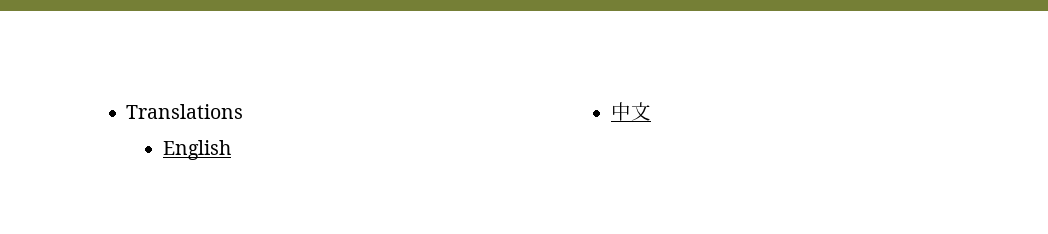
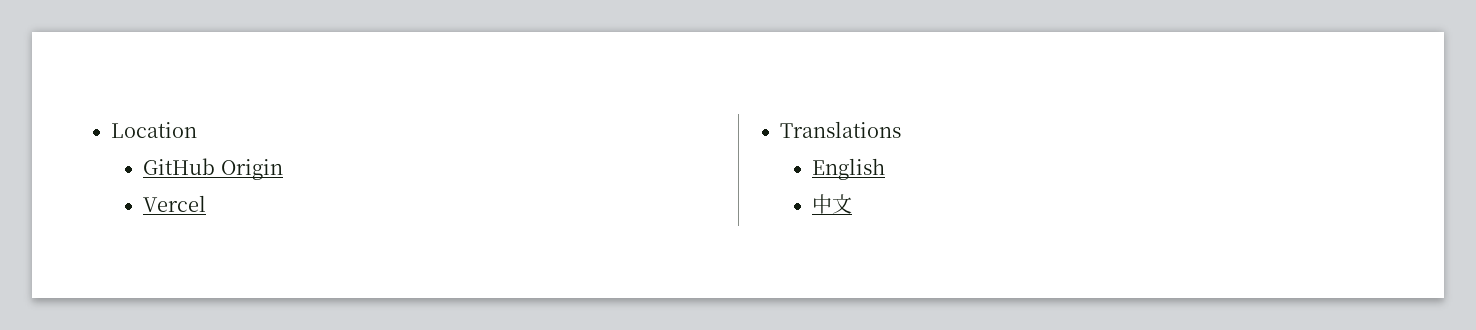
+ Location
+ GitHub Origin
+ Vercel

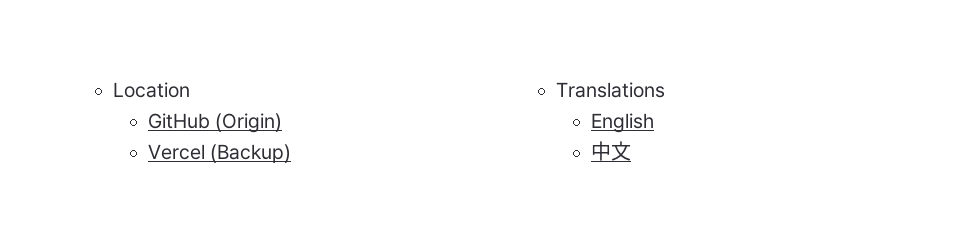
- GitHub Origin
+ GitHub (Origin)
- Vercel
+ Vercel (Backup)

